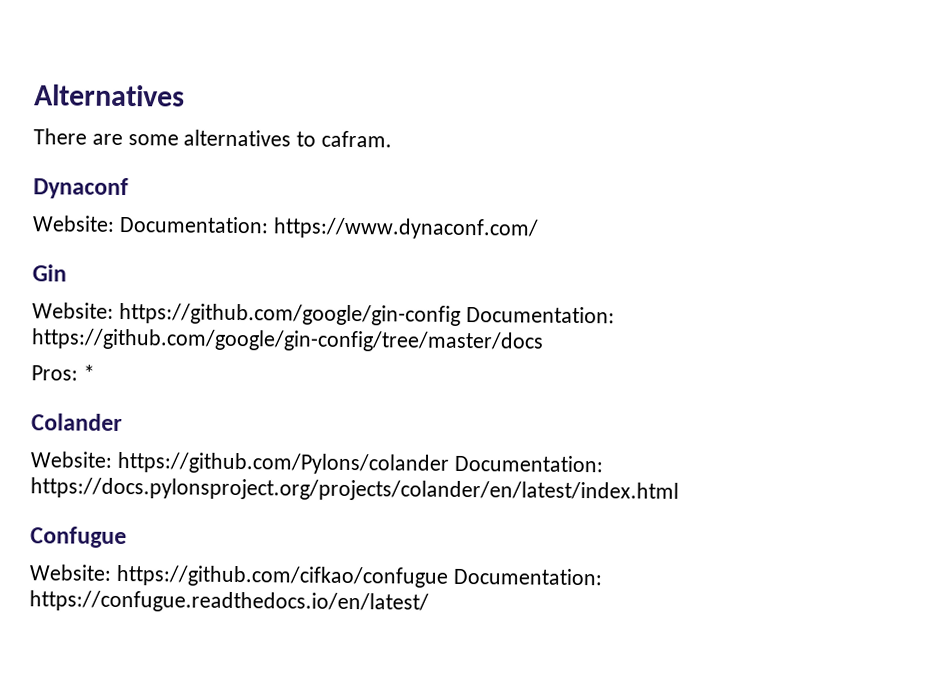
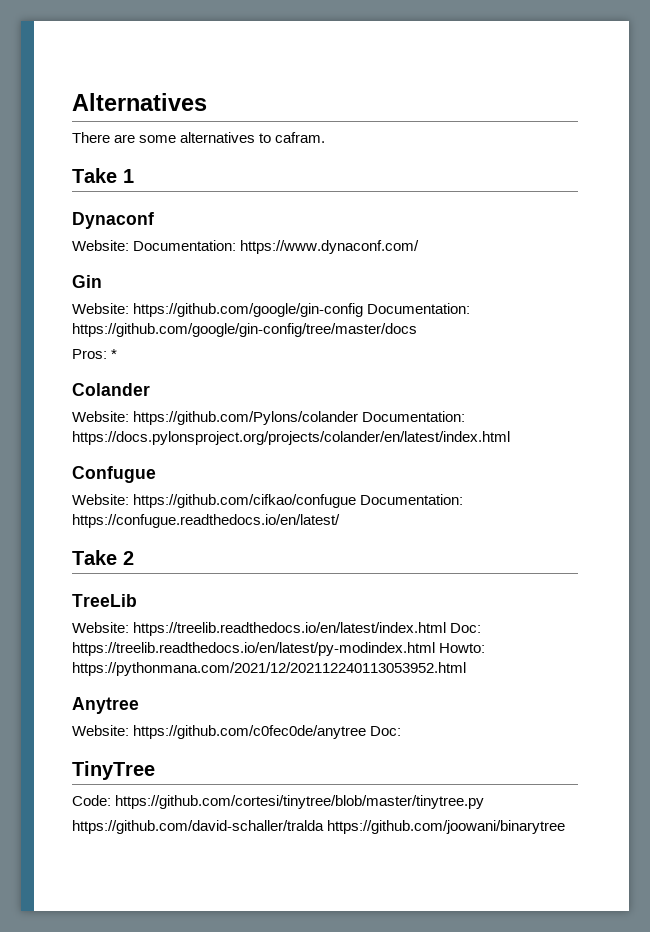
+ Take 1
+ Take 2
+ TreeLib
+ Website: https://treelib.readthedocs.io/en/latest/index.html Doc: https://treelib.readthedocs.io/en/latest/py-modindex.html Howto: https://pythonmana.com/2021/12/202112240113053952.html
+ Anytree
+ Website: https://github.com/c0fec0de/anytree Doc:
+ TinyTree
+ Code: https://github.com/cortesi/tinytree/blob/master/tinytree.py
+ https://github.com/david-schaller/tralda https://github.com/joowani/binarytree

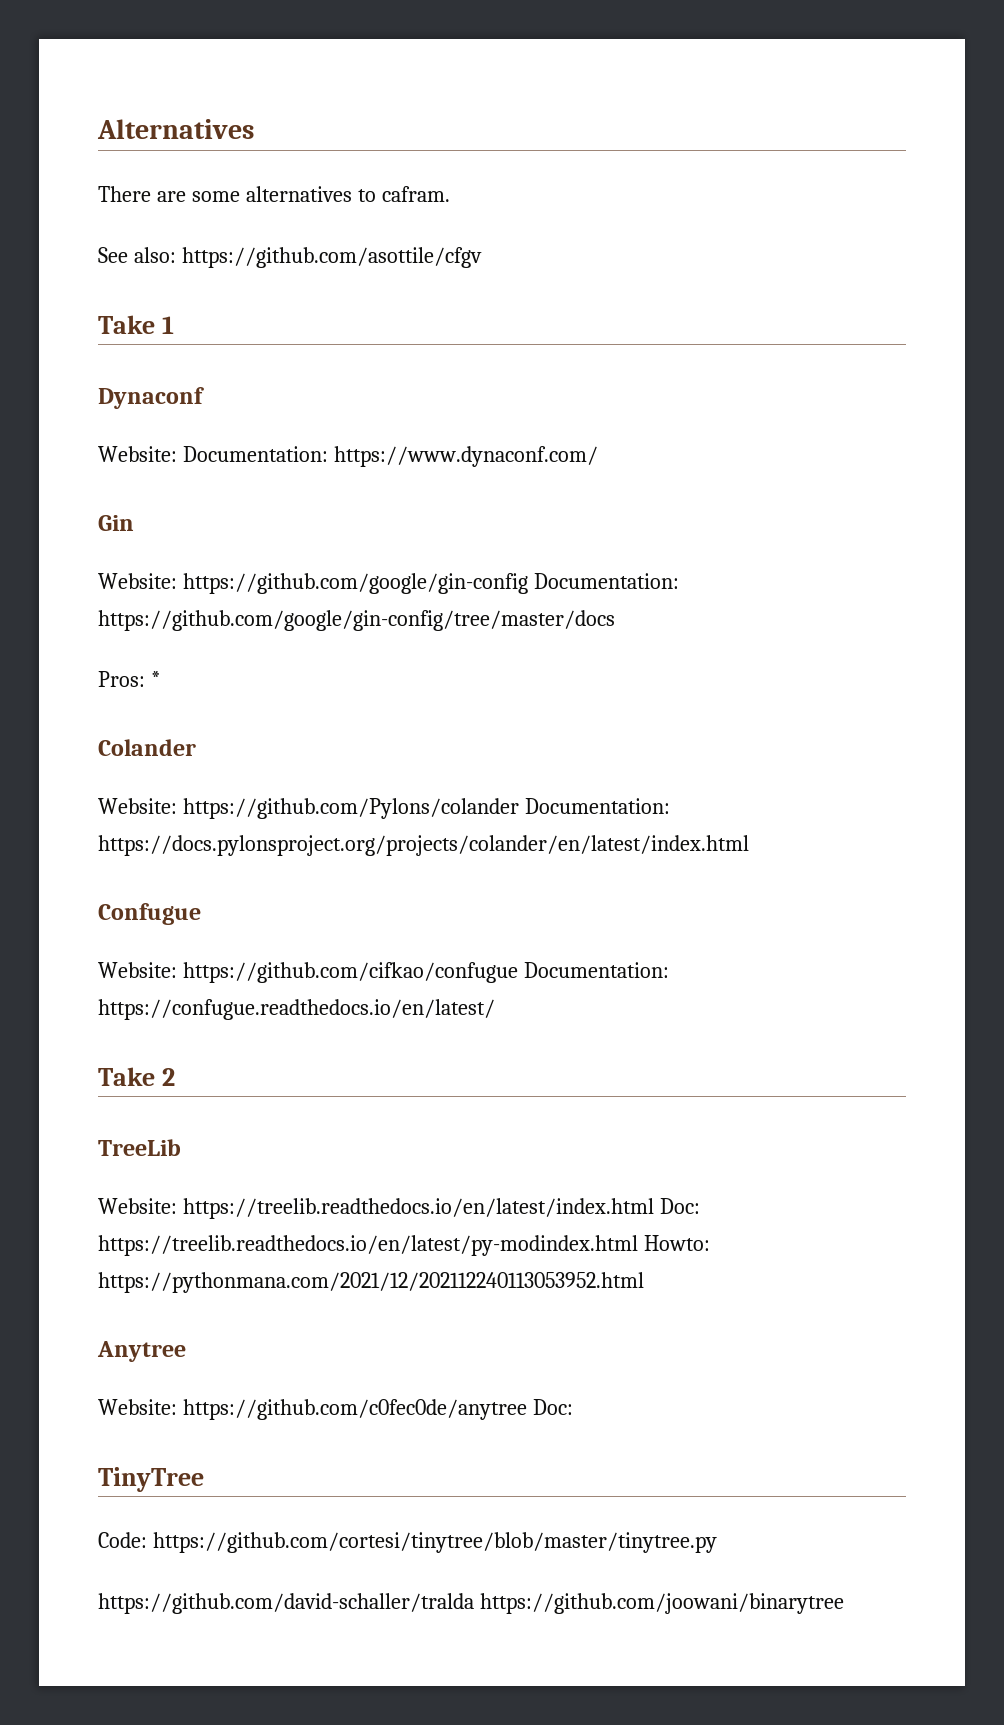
+ See also: https://github.com/asottile/cfgv

